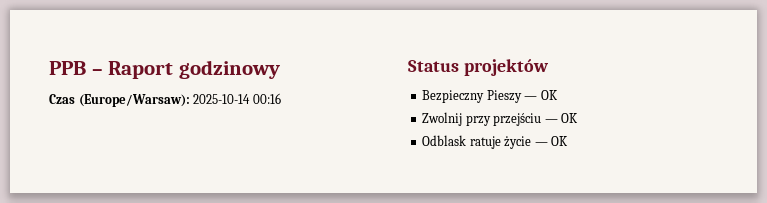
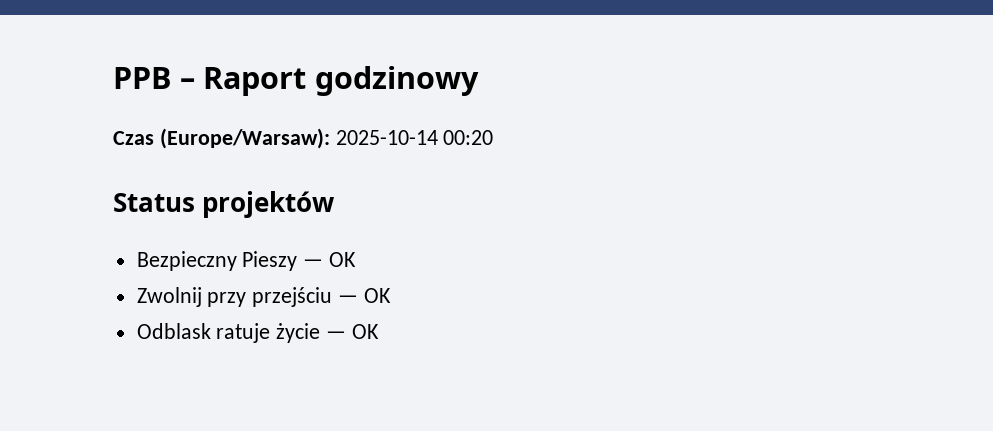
- Czas (Europe/Warsaw): 2025-10-14 00:16
+ Czas (Europe/Warsaw): 2025-10-14 00:20

